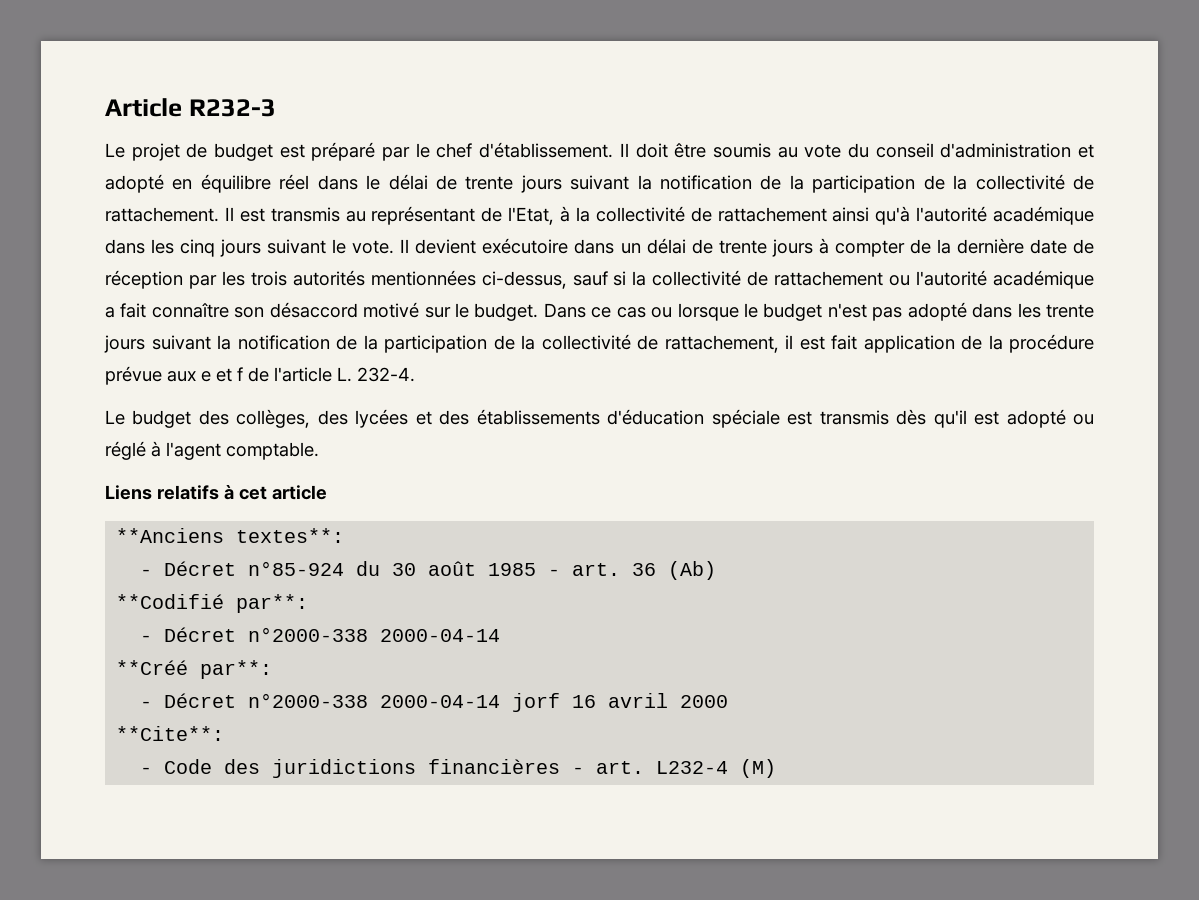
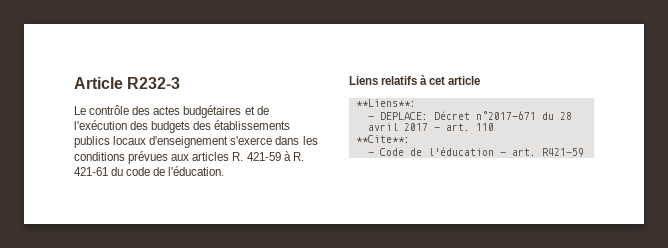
- Le projet de budget est préparé par le chef d'établissement. Il doit être soumis au vote du conseil d'administration et adopté en équilibre réel dans le délai de trente jours suivant la notification de la participation de la collectivité de rattachement. Il est transmis au représentant de l'Etat, à la collectivité de rattachement ainsi qu'à l'autorité académique dans les cinq jours suivant le vote. Il devient exécutoire dans un délai de trente jours à compter de la dernière date de réception par les trois autorités mentionnées ci-dessus, sauf si la collectivité de rattachement ou l'autorité académique a fait connaître son désaccord motivé sur le budget. Dans ce cas ou lorsque le budget n'est pas adopté dans les trente jours suivant la notification de la participation de la collectivité de rattachement, il est fait application de la procédure prévue aux e et f de l'article L. 232-4.
- Le budget des collèges, des lycées et des établissements d'éducation spéciale est transmis dès qu'il est adopté ou réglé à l'agent comptable.
+ Le contrôle des actes budgétaires et de l'exécution des budgets des établissements publics locaux d'enseignement s'exerce dans les conditions prévues aux articles R. 421-59 à R. 421-61 du code de l'éducation.
- **Anciens textes**:
- - Décret n°85-924 du 30 août 1985 - art. 36 (Ab)
- **Codifié par**:
- - Décret n°2000-338 2000-04-14
- **Créé par**:
- - Décret n°2000-338 2000-04-14 jorf 16 avril 2000
+ **Liens**:
+ - DEPLACE: Décret n°2017-671 du 28 avril 2017 - art. 110
  **Cite**:
- - Code des juridictions financières - art. L232-4 (M)
+ - Code de l'éducation - art. R421-59

